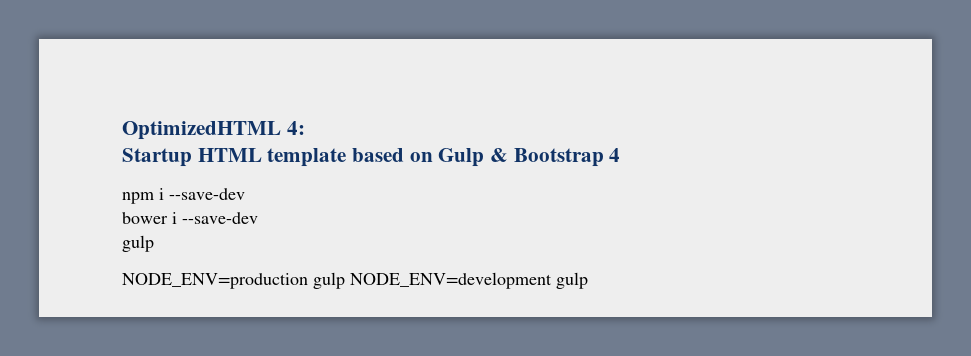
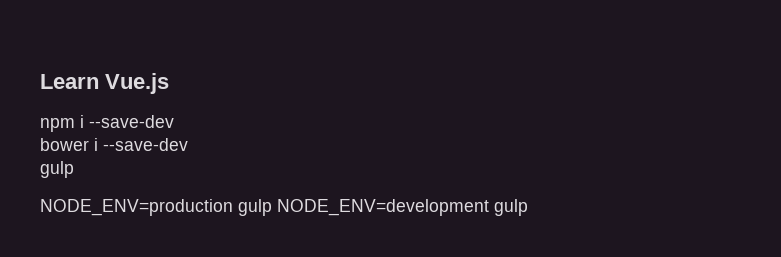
- OptimizedHTML 4:
- Startup HTML template based on Gulp & Bootstrap 4
+ Learn Vue.js

